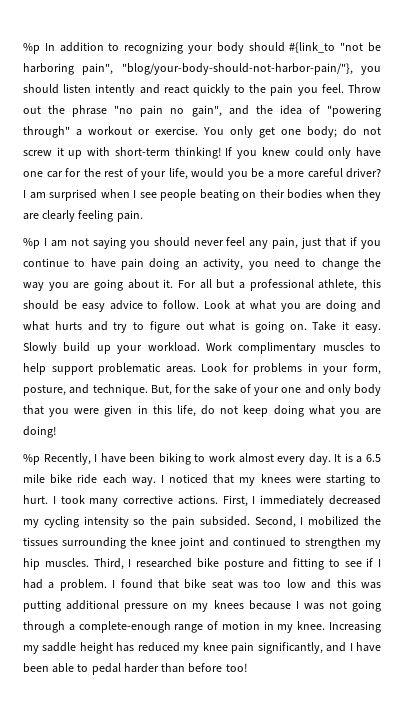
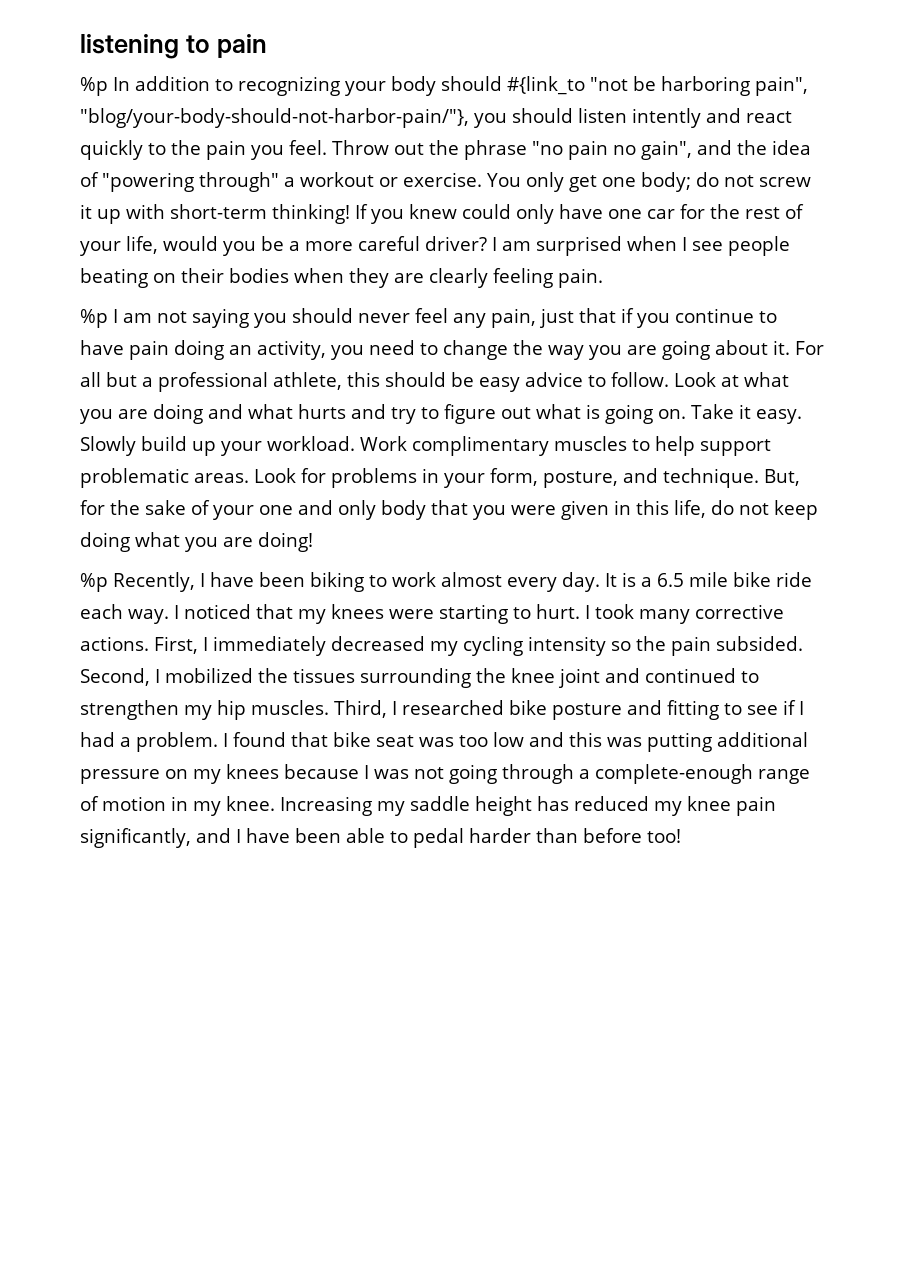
+ listening to pain

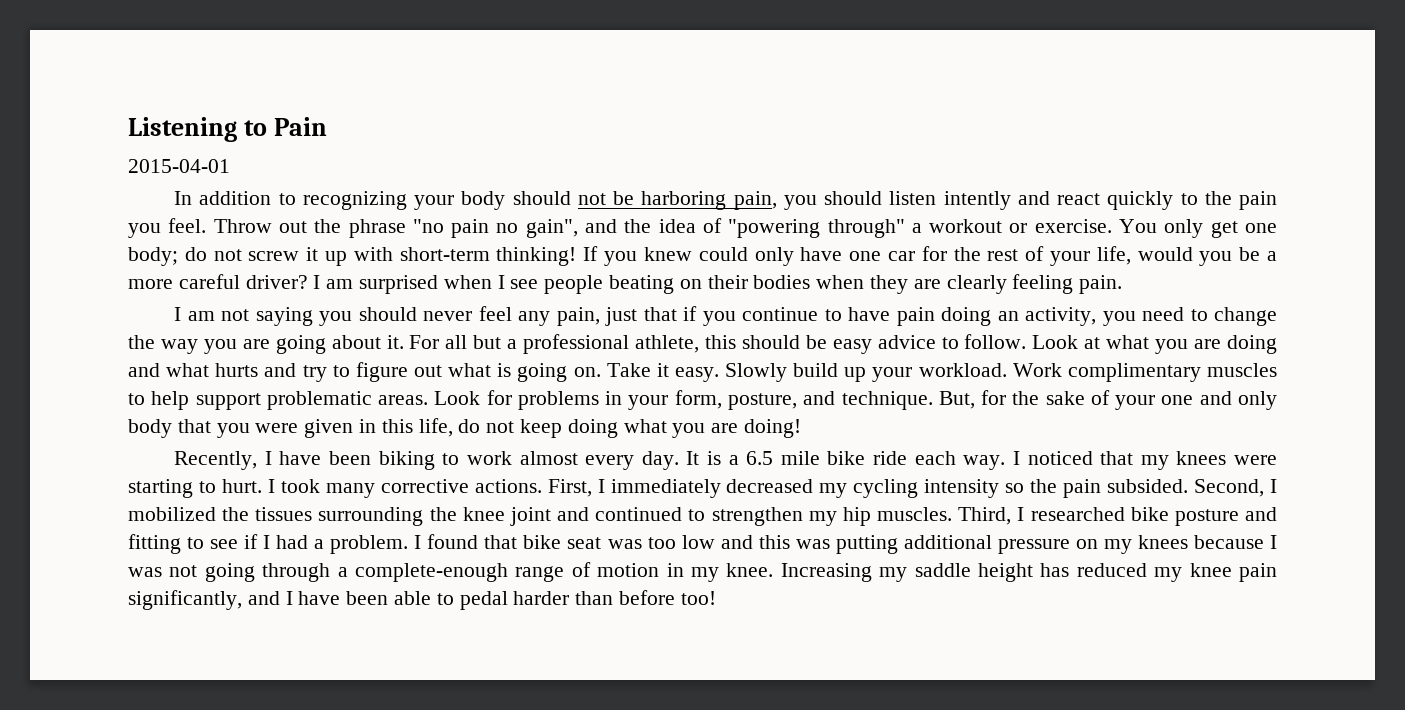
- listening to pain
- %p In addition to recognizing your body should #{link_to "not be harboring pain", "blog/your-body-should-not-harbor-pain/"}, you should listen intently and react quickly to the pain you feel.
+ Listening to Pain
+ 2015-04-01
+ In addition to recognizing your body should not be harboring pain, you should listen intently and react quickly to the pain you feel.
- %p I am not saying you should never feel any pain, just that if you continue to have pain doing an activity, you need to change the way you are going about it.
+ I am not saying you should never feel any pain, just that if you continue to have pain doing an activity, you need to change the way you are going about it.
- %p Recently, I have been biking to work almost every day.
+ Recently, I have been biking to work almost every day.

